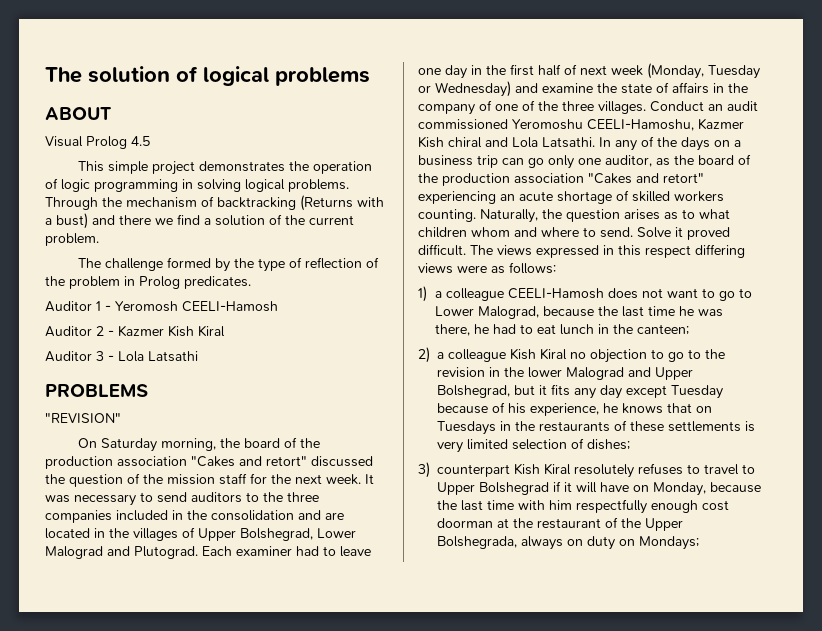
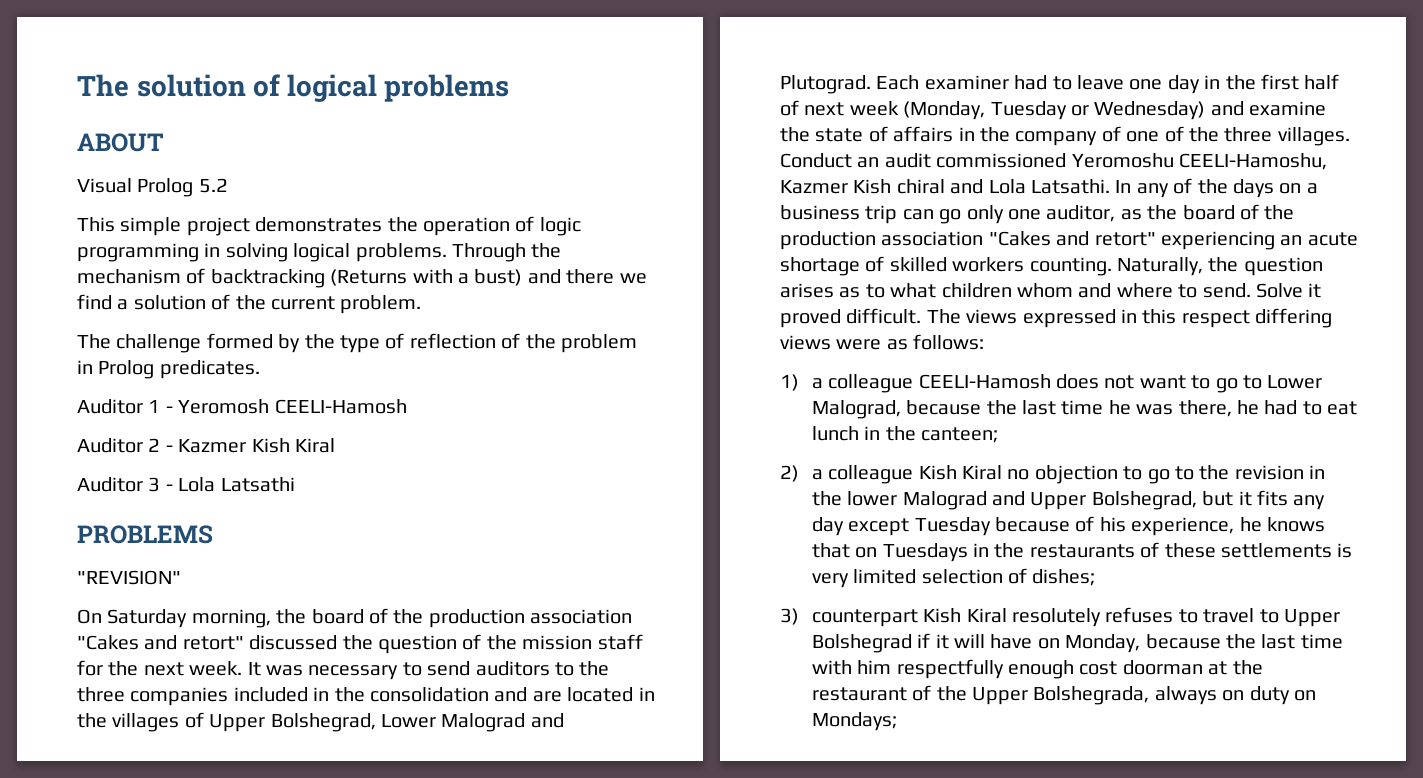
- Visual Prolog 4.5
+ Visual Prolog 5.2

